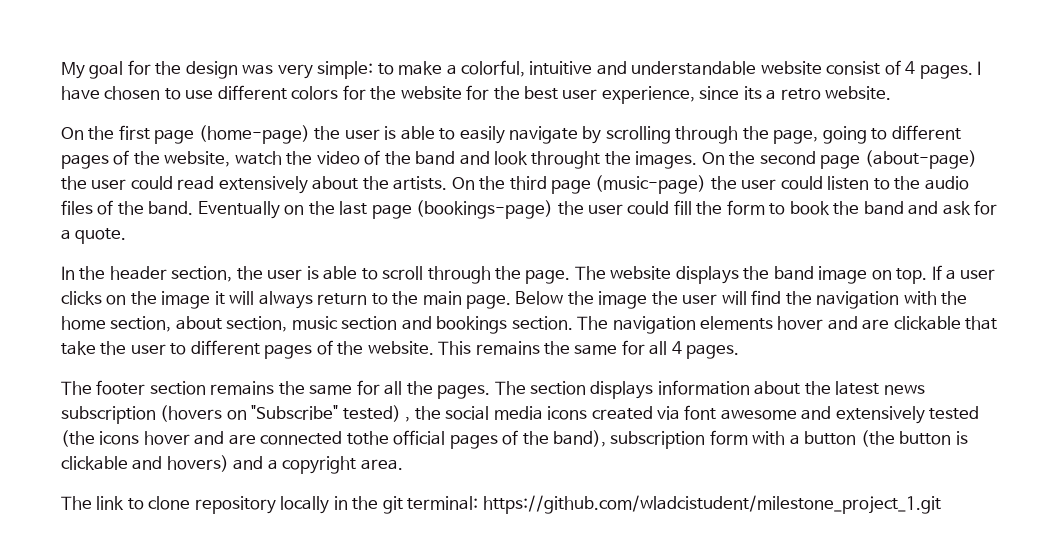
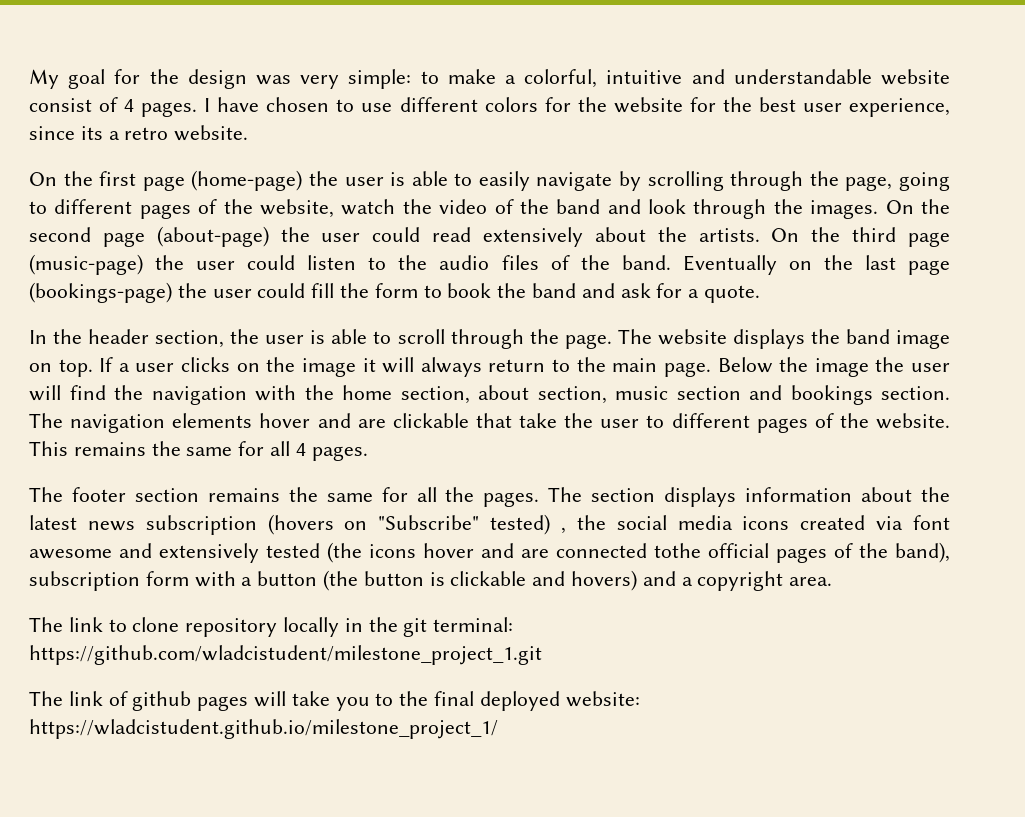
- On the first page (home-page) the user is able to easily navigate by scrolling through the page, going to different pages of the website, watch the video of the band and look throught the images.
+ On the first page (home-page) the user is able to easily navigate by scrolling through the page, going to different pages of the website, watch the video of the band and look through the images.
+ The link of github pages will take you to the final deployed website: https://wladcistudent.github.io/milestone_project_1/

